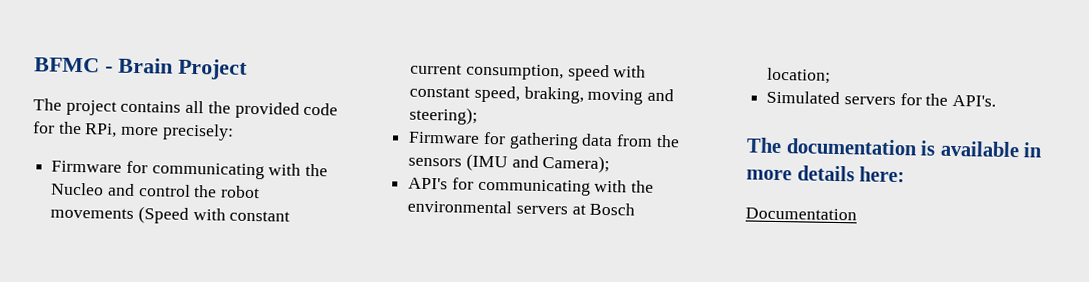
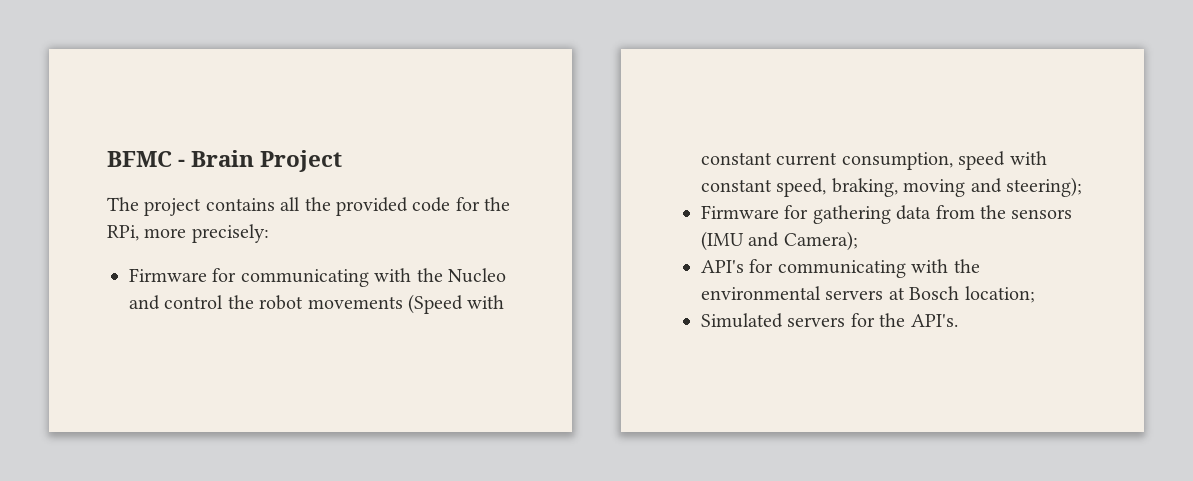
- The documentation is available in more details here:
- Documentation

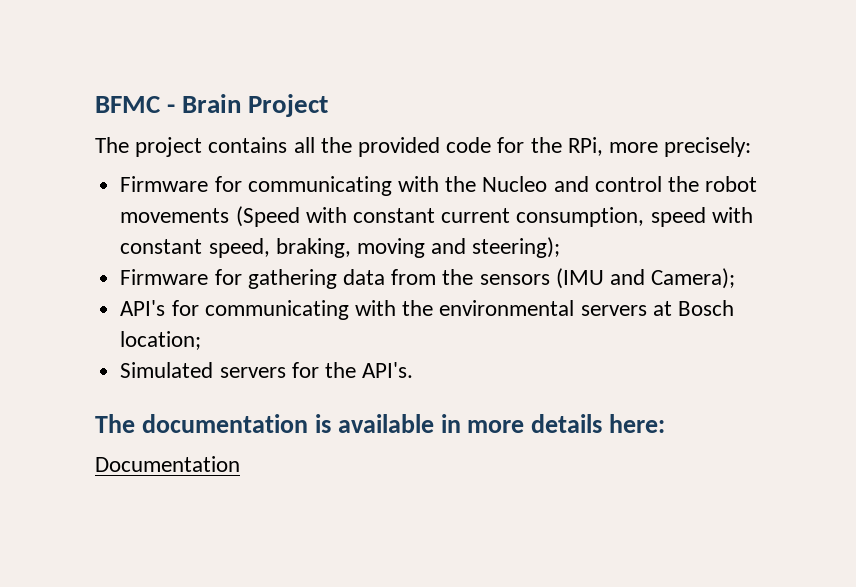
+ The documentation is available in more details here:
+ Documentation

